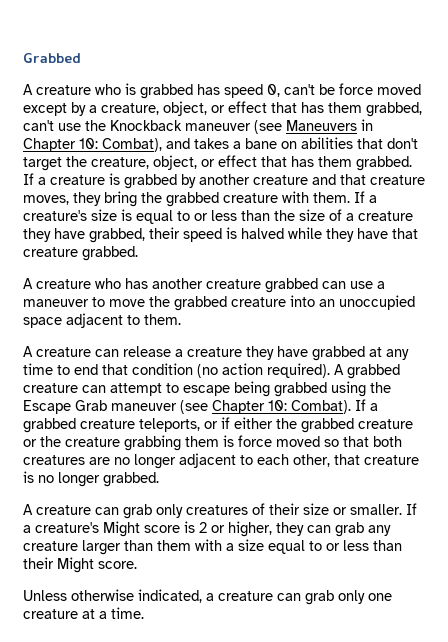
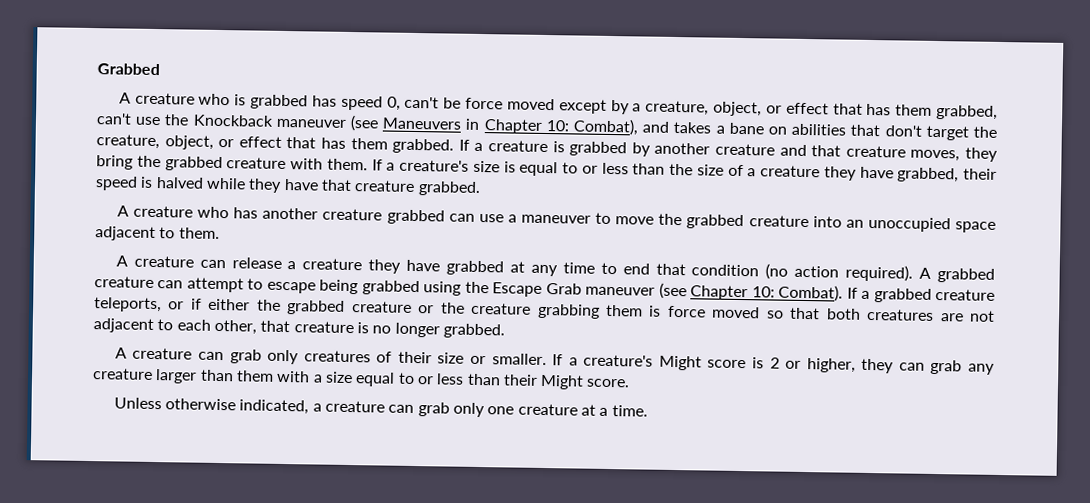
- If a grabbed creature teleports, or if either the grabbed creature or the creature grabbing them is force moved so that both creatures are no longer adjacent to each other, that creature is no longer grabbed.
+ If a grabbed creature teleports, or if either the grabbed creature or the creature grabbing them is force moved so that both creatures are not adjacent to each other, that creature is no longer grabbed.

